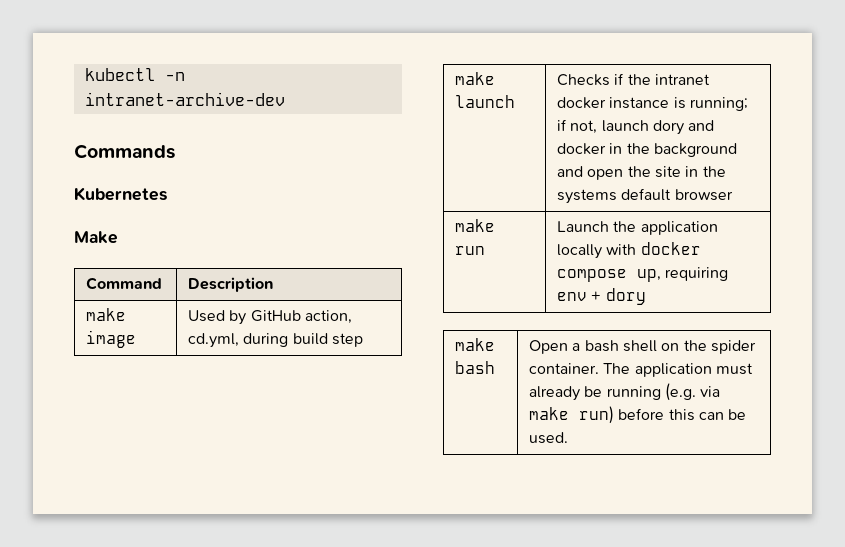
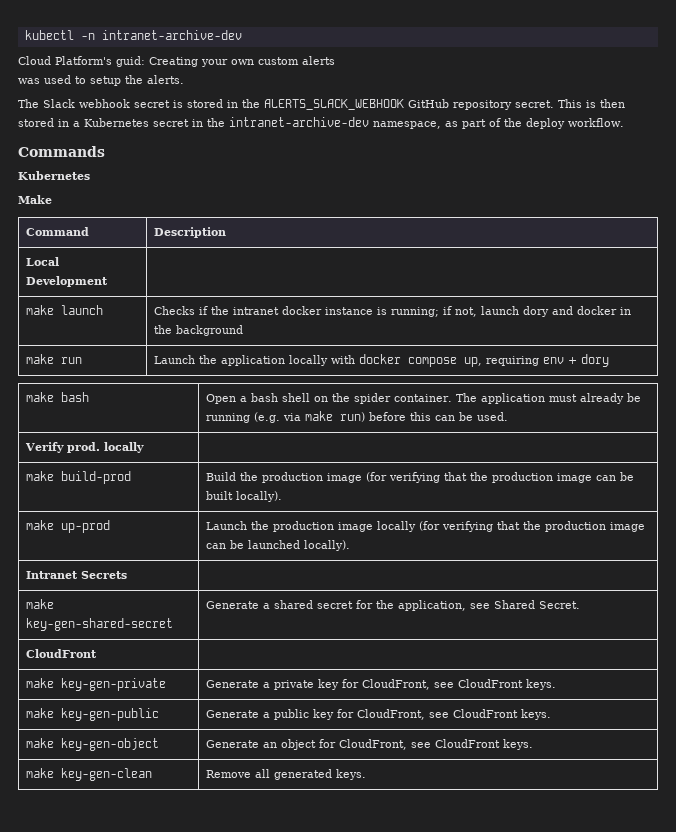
+ Cloud Platform's guid: Creating your own custom alerts
+ was used to setup the alerts.
+ The Slack webhook secret is stored in the ALERTS_SLACK_WEBHOOK GitHub repository secret. This is then stored in a Kubernetes secret in the intranet-archive-dev namespace, as part of the deploy workflow.
- make image | Used by GitHub action, cd.yml, during build step
+ Local Development |
- make launch | Checks if the intranet docker instance is running; if not, launch dory and docker in the background and open the site in the systems default browser
+ make launch | Checks if the intranet docker instance is running; if not, launch dory and docker in the background
+ Verify prod. locally |
+ make build-prod | Build the production image (for verifying that the production image can be built locally).
+ make up-prod | Launch the production image locally (for verifying that the production image can be launched locally).
+ Intranet Secrets |
+ make key-gen-shared-secret | Generate a shared secret for the application, see Shared Secret.
+ CloudFront |
+ make key-gen-private | Generate a private key for CloudFront, see CloudFront keys.
+ make key-gen-public | Generate a public key for CloudFront, see CloudFront keys.
+ make key-gen-object | Generate an object for CloudFront, see CloudFront keys.
+ make key-gen-clean | Remove all generated keys.

